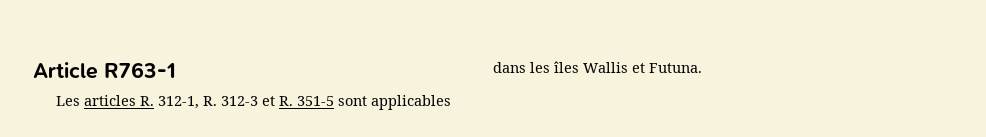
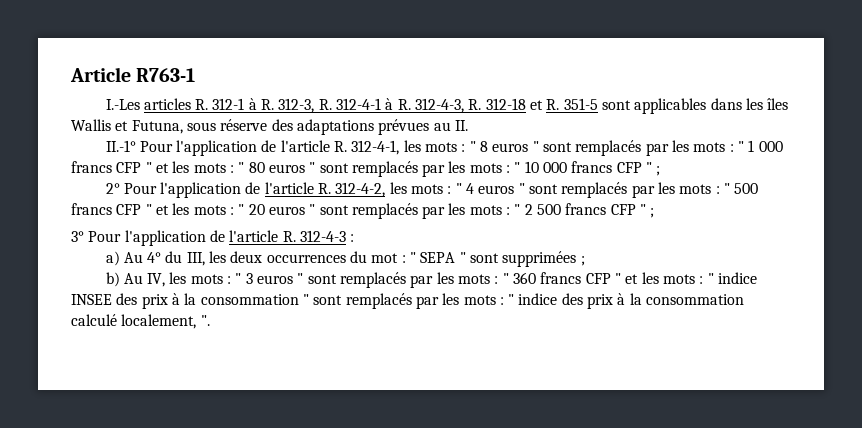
- Les articles R. 312-1, R. 312-3 et R. 351-5 sont applicables dans les îles Wallis et Futuna.
+ I.-Les articles R. 312-1 à R. 312-3, R. 312-4-1 à R. 312-4-3, R. 312-18 et R. 351-5 sont applicables dans les îles Wallis et Futuna, sous réserve des adaptations prévues au II.
+ II.-1° Pour l'application de l'article R. 312-4-1, les mots : " 8 euros " sont remplacés par les mots : " 1 000 francs CFP " et les mots : " 80 euros " sont remplacés par les mots : " 10 000 francs CFP " ;
+ 2° Pour l'application de l'article R. 312-4-2, les mots : " 4 euros " sont remplacés par les mots : " 500 francs CFP " et les mots : " 20 euros " sont remplacés par les mots : " 2 500 francs CFP " ;
+ 3° Pour l'application de l'article R. 312-4-3 :
+ a) Au 4° du III, les deux occurrences du mot : " SEPA " sont supprimées ;
+ b) Au IV, les mots : " 3 euros " sont remplacés par les mots : " 360 francs CFP " et les mots : " indice INSEE des prix à la consommation " sont remplacés par les mots : " indice des prix à la consommation calculé localement, ".

